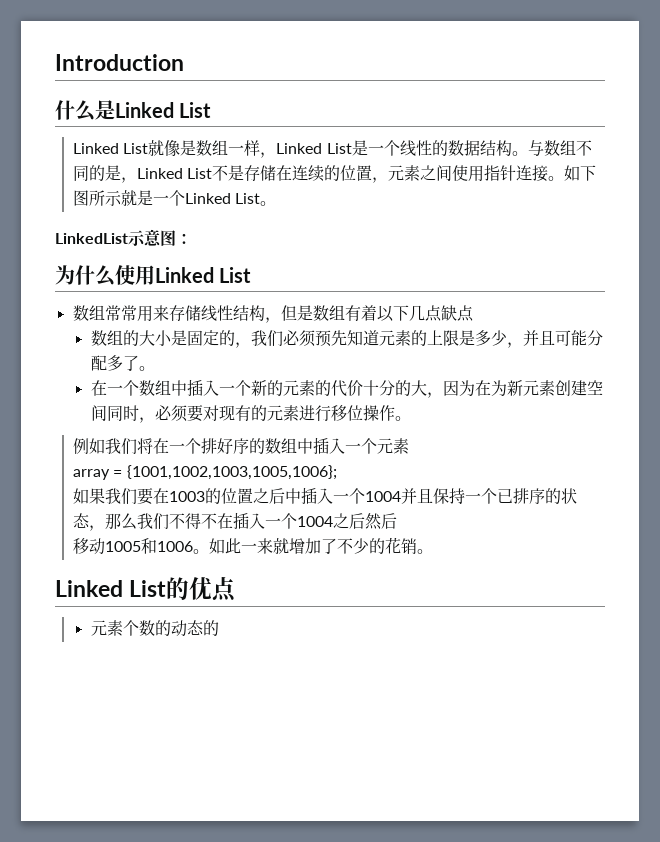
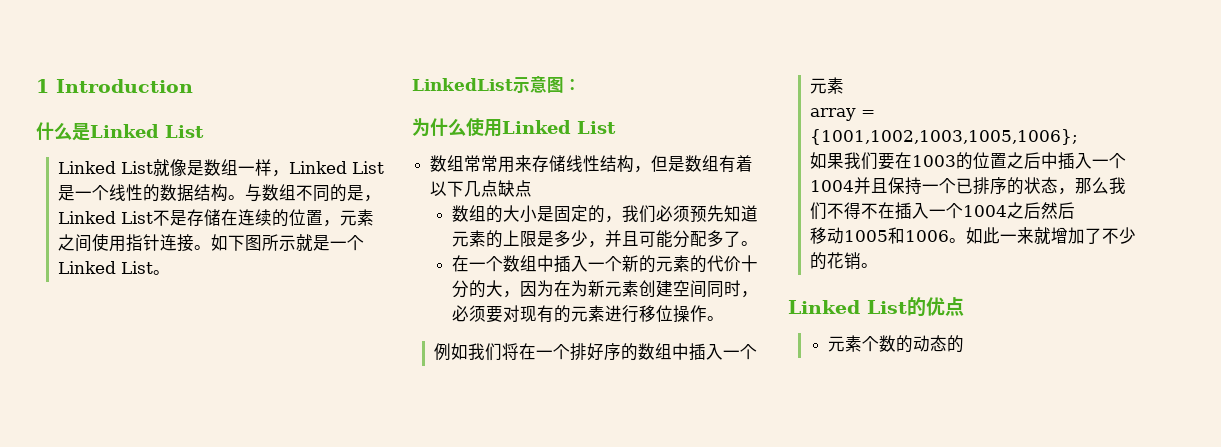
- Introduction
+ 1 Introduction

